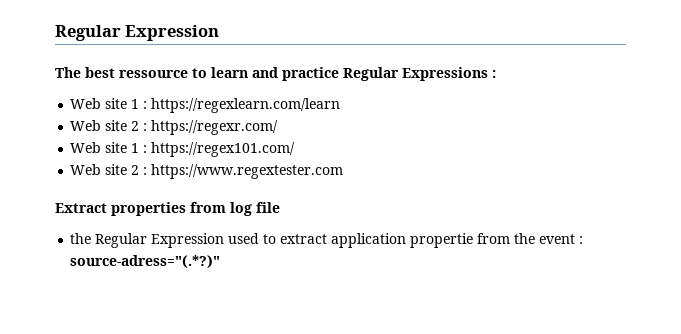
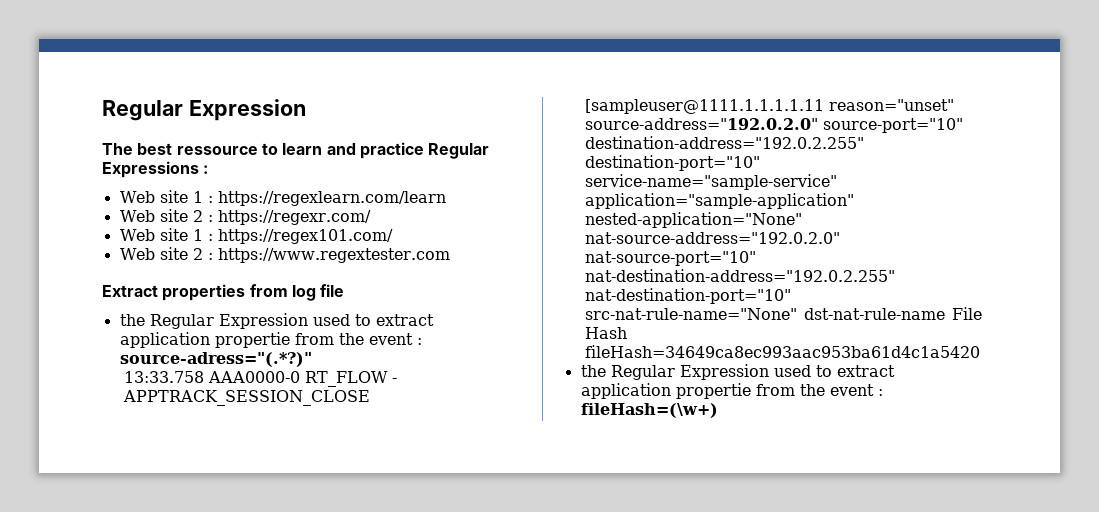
+ 13:33.758 AAA0000-0 RT_FLOW - APPTRACK_SESSION_CLOSE [sampleuser@1111.1.1.1.1.11 reason="unset" source-address="192.0.2.0" source-port="10" destination-address="192.0.2.255" destination-port="10" service-name="sample-service" application="sample-application" nested-application="None" nat-source-address="192.0.2.0" nat-source-port="10" nat-destination-address="192.0.2.255" nat-destination-port="10" src-nat-rule-name="None" dst-nat-rule-name File Hash fileHash=34649ca8ec993aac953ba61d4c1a5420
+ the Regular Expression used to extract application propertie from the event : fileHash=(\w+)

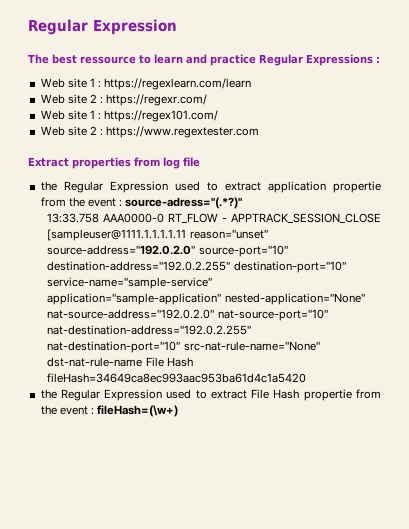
- the Regular Expression used to extract application propertie from the event : fileHash=(\w+)
+ the Regular Expression used to extract File Hash propertie from the event : fileHash=(\w+)

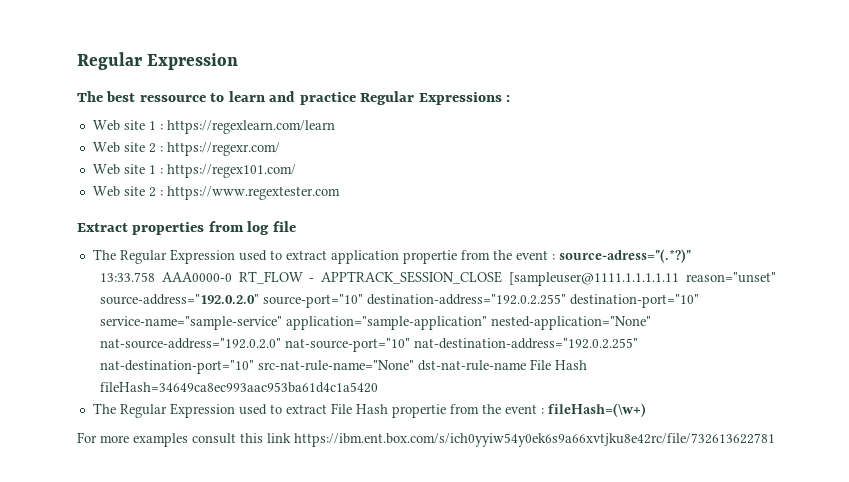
- the Regular Expression used to extract application propertie from the event : source-adress="(.*?)"
+ The Regular Expression used to extract application propertie from the event : source-adress="(.*?)"
- the Regular Expression used to extract File Hash propertie from the event : fileHash=(\w+)
+ The Regular Expression used to extract File Hash propertie from the event : fileHash=(\w+)
+ For more examples consult this link https://ibm.ent.box.com/s/ich0yyiw54y0ek6s9a66xvtjku8e42rc/file/732613622781

